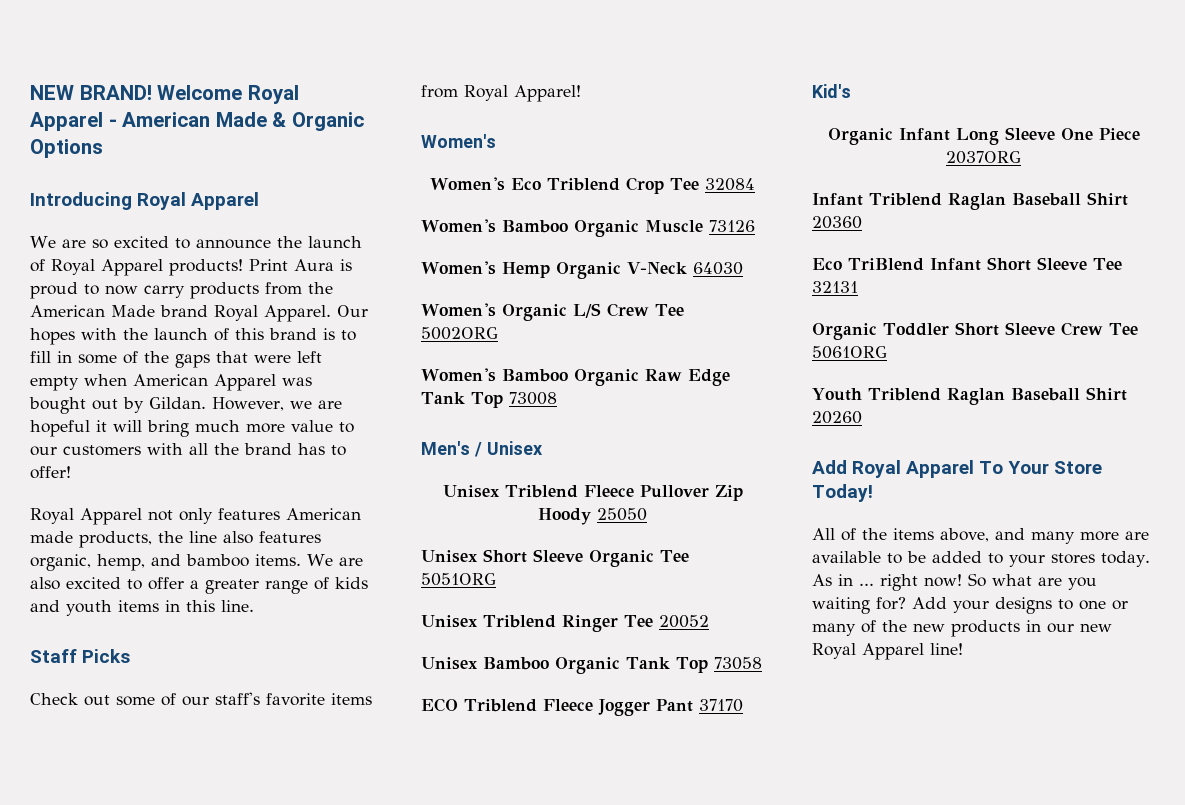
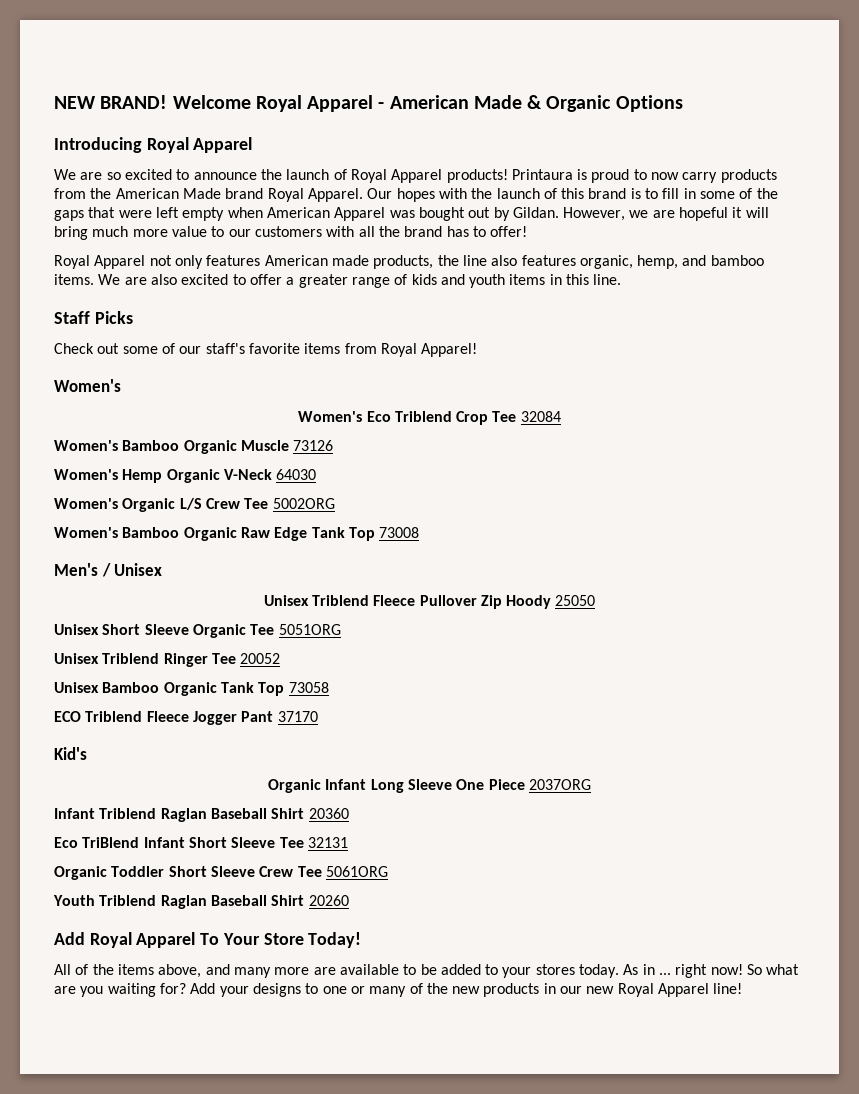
- Print Aura is proud to now carry products from the American Made brand Royal Apparel.
+ Printaura is proud to now carry products from the American Made brand Royal Apparel.

